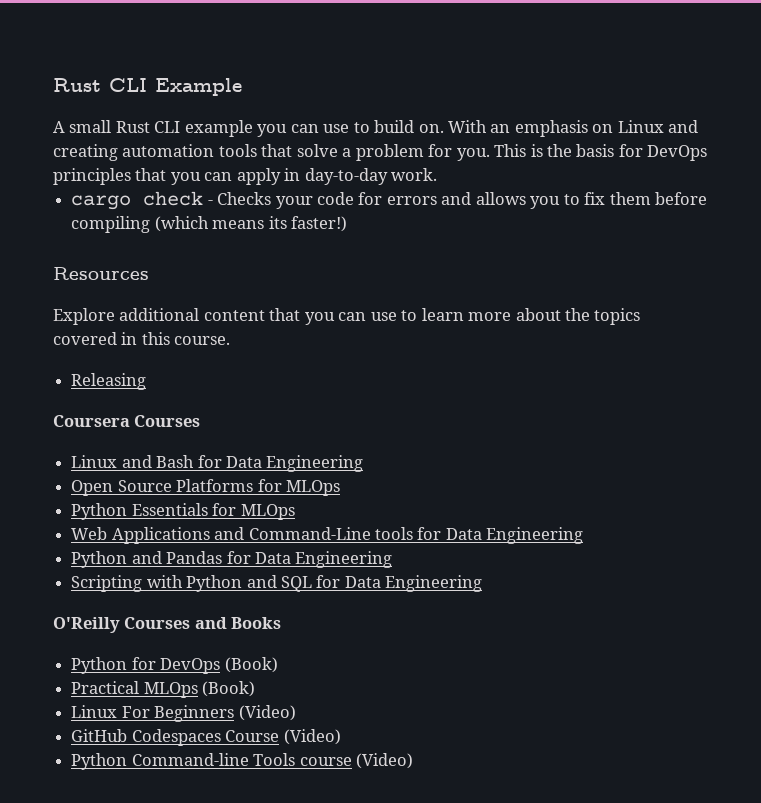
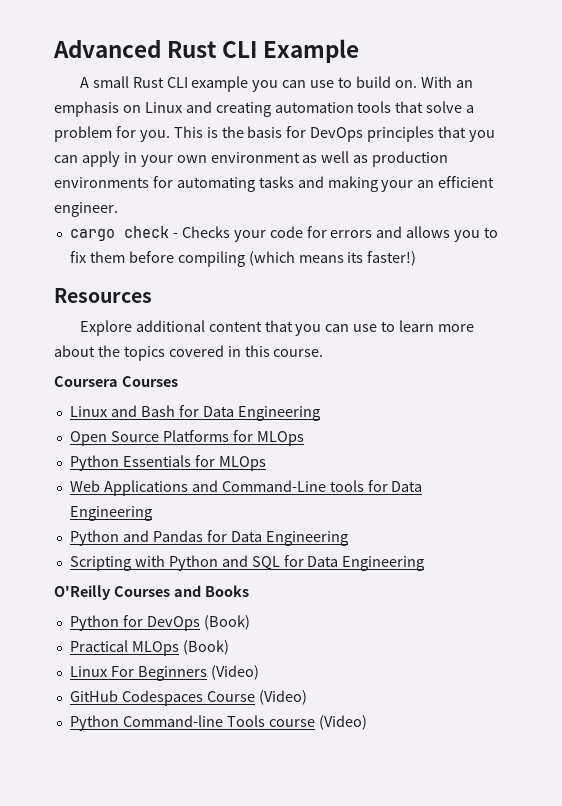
- Rust CLI Example
+ Advanced Rust CLI Example
- This is the basis for DevOps principles that you can apply in day-to-day work.
+ This is the basis for DevOps principles that you can apply in your own environment as well as production environments for automating tasks and making your an efficient engineer.
- Releasing

